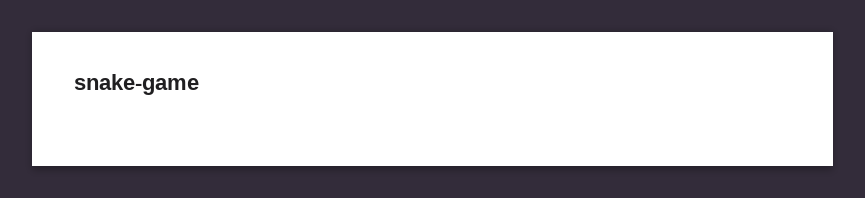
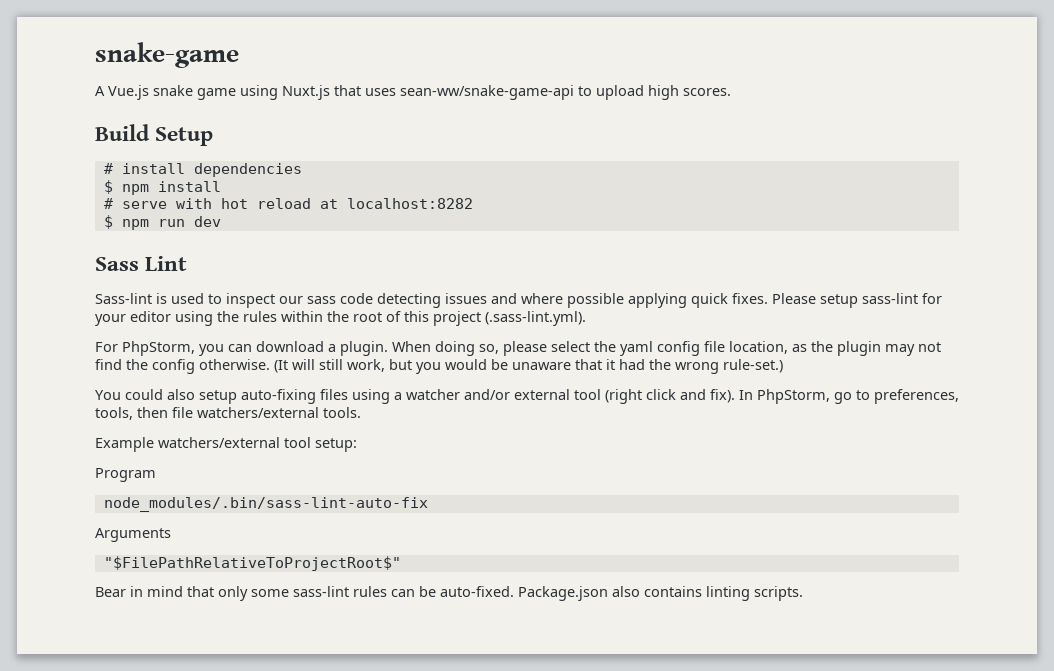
+ A Vue.js snake game using Nuxt.js that uses sean-ww/snake-game-api to upload high scores.
+ Build Setup
+ # install dependencies
+ $ npm install
+ # serve with hot reload at localhost:8282
+ $ npm run dev
+ Sass Lint
+ Sass-lint is used to inspect our sass code detecting issues and where possible applying quick fixes. Please setup sass-lint for your editor using the rules within the root of this project (.sass-lint.yml).
+ For PhpStorm, you can download a plugin. When doing so, please select the yaml config file location, as the plugin may not find the config otherwise. (It will still work, but you would be unaware that it had the wrong rule-set.)
+ You could also setup auto-fixing files using a watcher and/or external tool (right click and fix). In PhpStorm, go to preferences, tools, then file watchers/external tools.
+ Example watchers/external tool setup:
+ Program
+ node_modules/.bin/sass-lint-auto-fix
+ Arguments
+ "$FilePathRelativeToProjectRoot$"
+ Bear in mind that only some sass-lint rules can be auto-fixed. Package.json also contains linting scripts.

